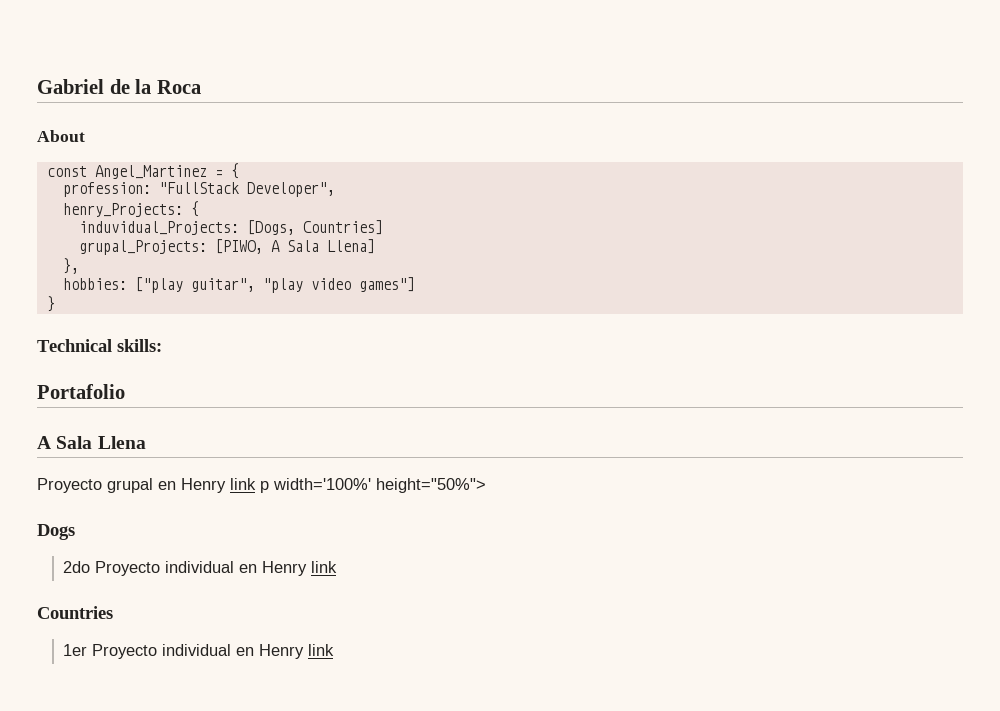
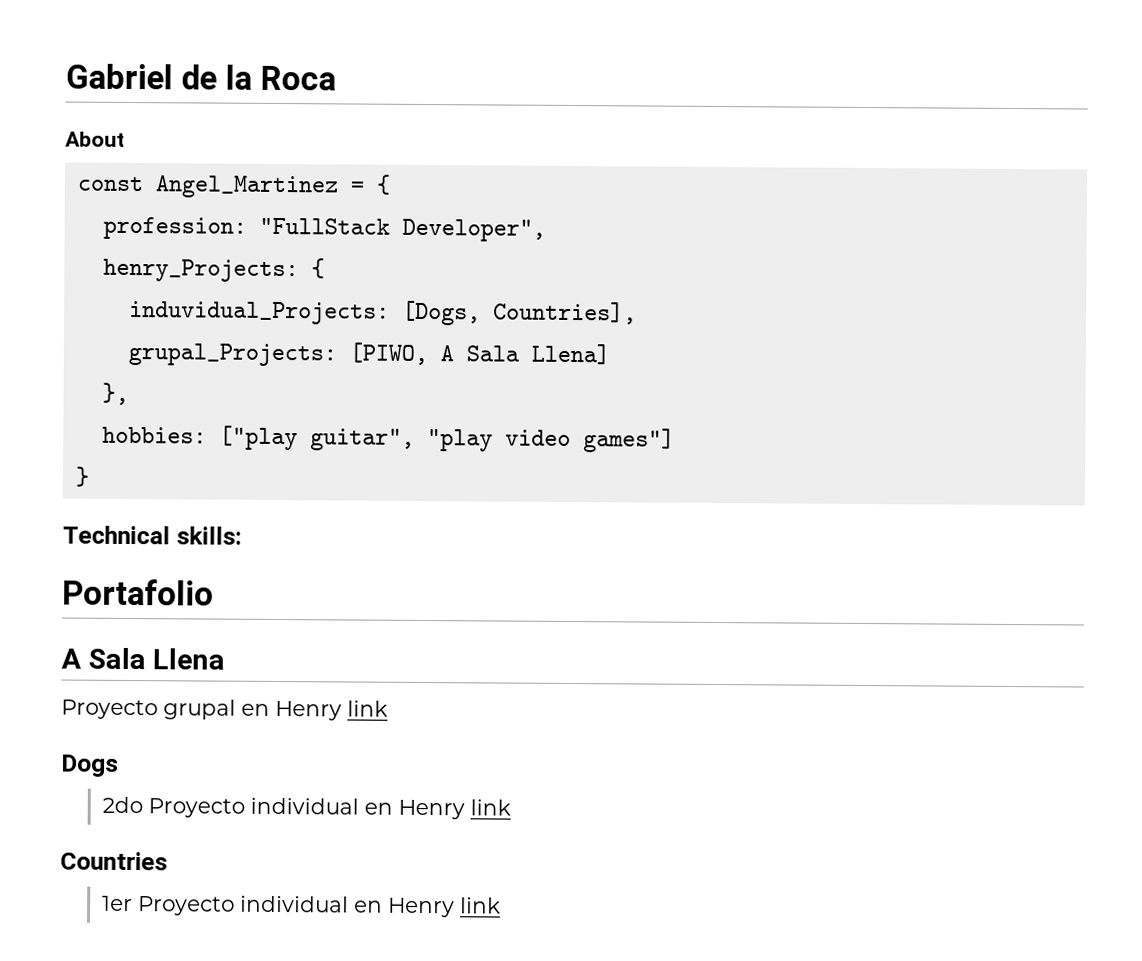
- induvidual_Projects: [Dogs, Countries]
+ induvidual_Projects: [Dogs, Countries],
- Proyecto grupal en Henry link p width='100%' height="50%">
+ Proyecto grupal en Henry link

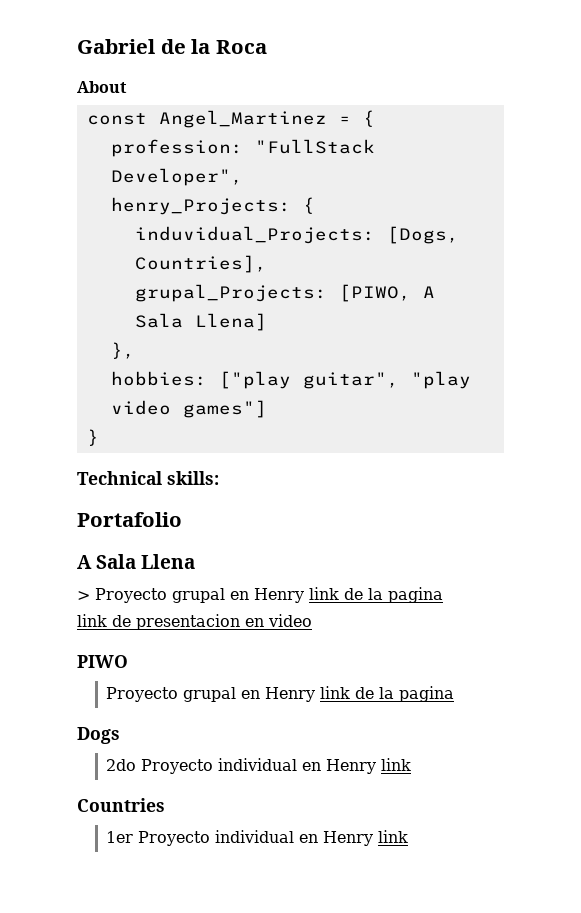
- Proyecto grupal en Henry link
+ > Proyecto grupal en Henry link de la pagina
+ link de presentacion en video
+ PIWO
+ Proyecto grupal en Henry link de la pagina

